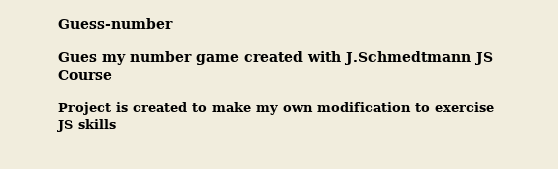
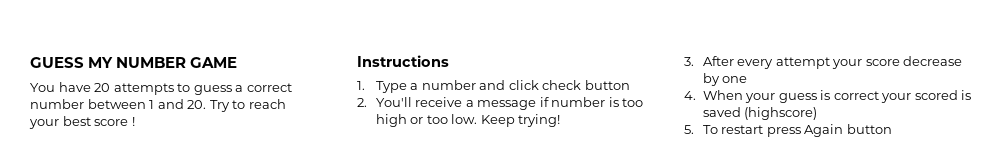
- Guess-number
- Gues my number game created with J.Schmedtmann JS Course
- Project is created to make my own modification to exercise JS skills
+ GUESS MY NUMBER GAME
+ You have 20 attempts to guess a correct number between 1 and 20. Try to reach your best score !
+ Instructions
+ 1. Type a number and click check button
+ 2. You'll receive a message if number is too high or too low. Keep trying!
+ 3. After every attempt your score decrease by one
+ 4. When your guess is correct your scored is saved (highscore)
+ 5. To restart press Again button

